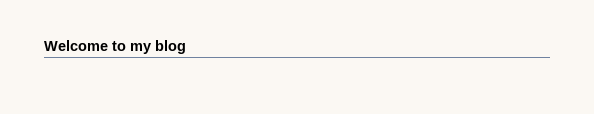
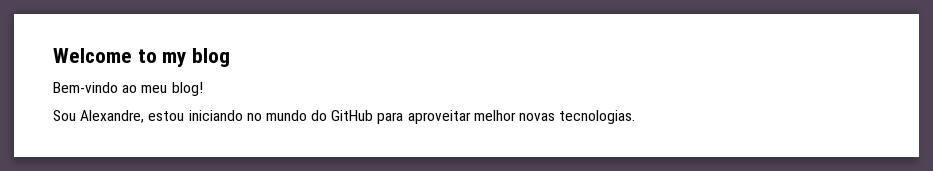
+ Bem-vindo ao meu blog!
+ Sou Alexandre, estou iniciando no mundo do GitHub para aproveitar melhor novas tecnologias.

